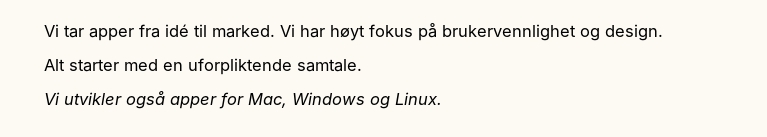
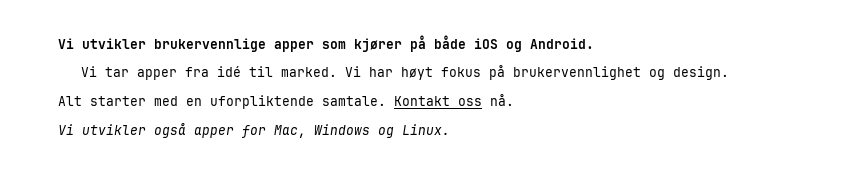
+ Vi utvikler brukervennlige apper som kjører på både iOS og Android.
+ Kontakt oss nå.

